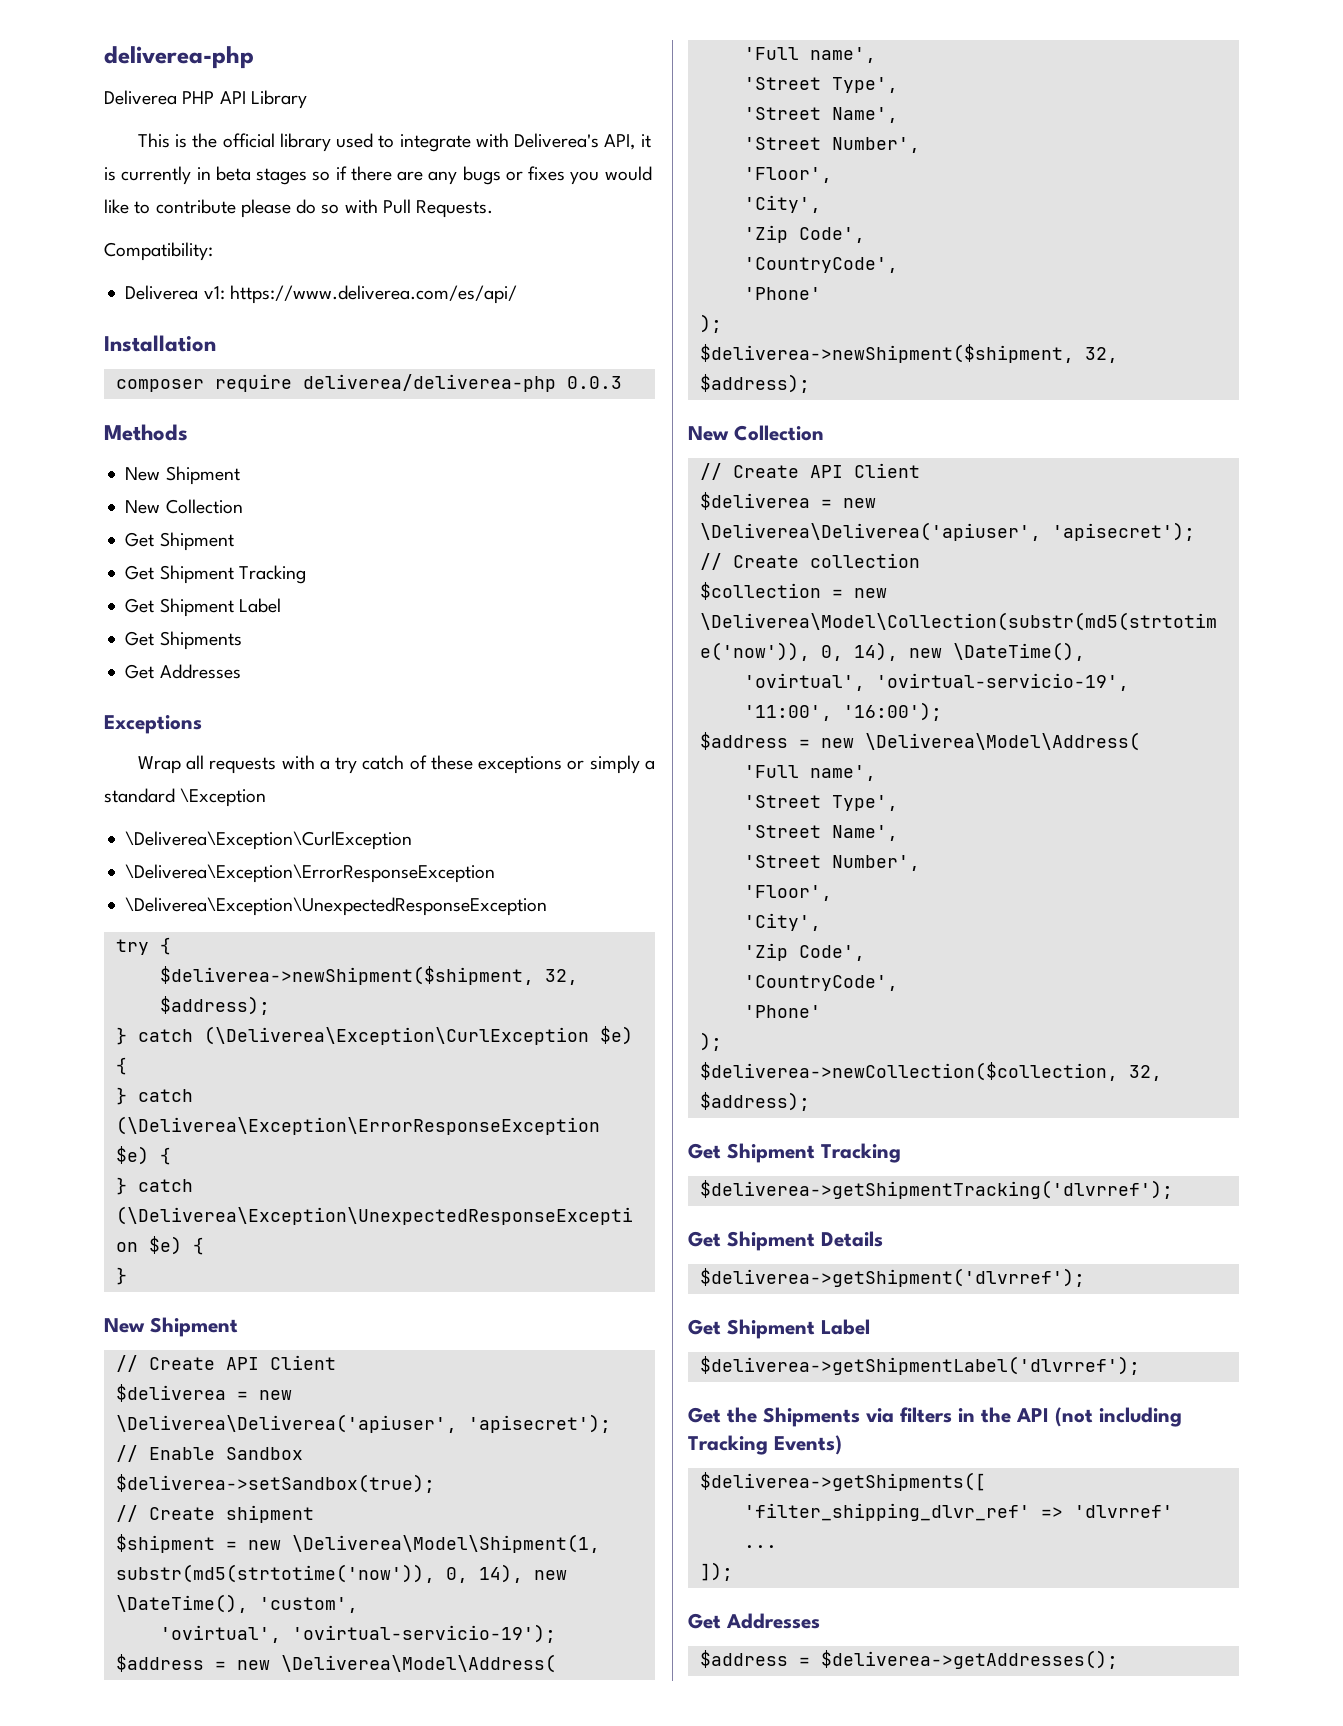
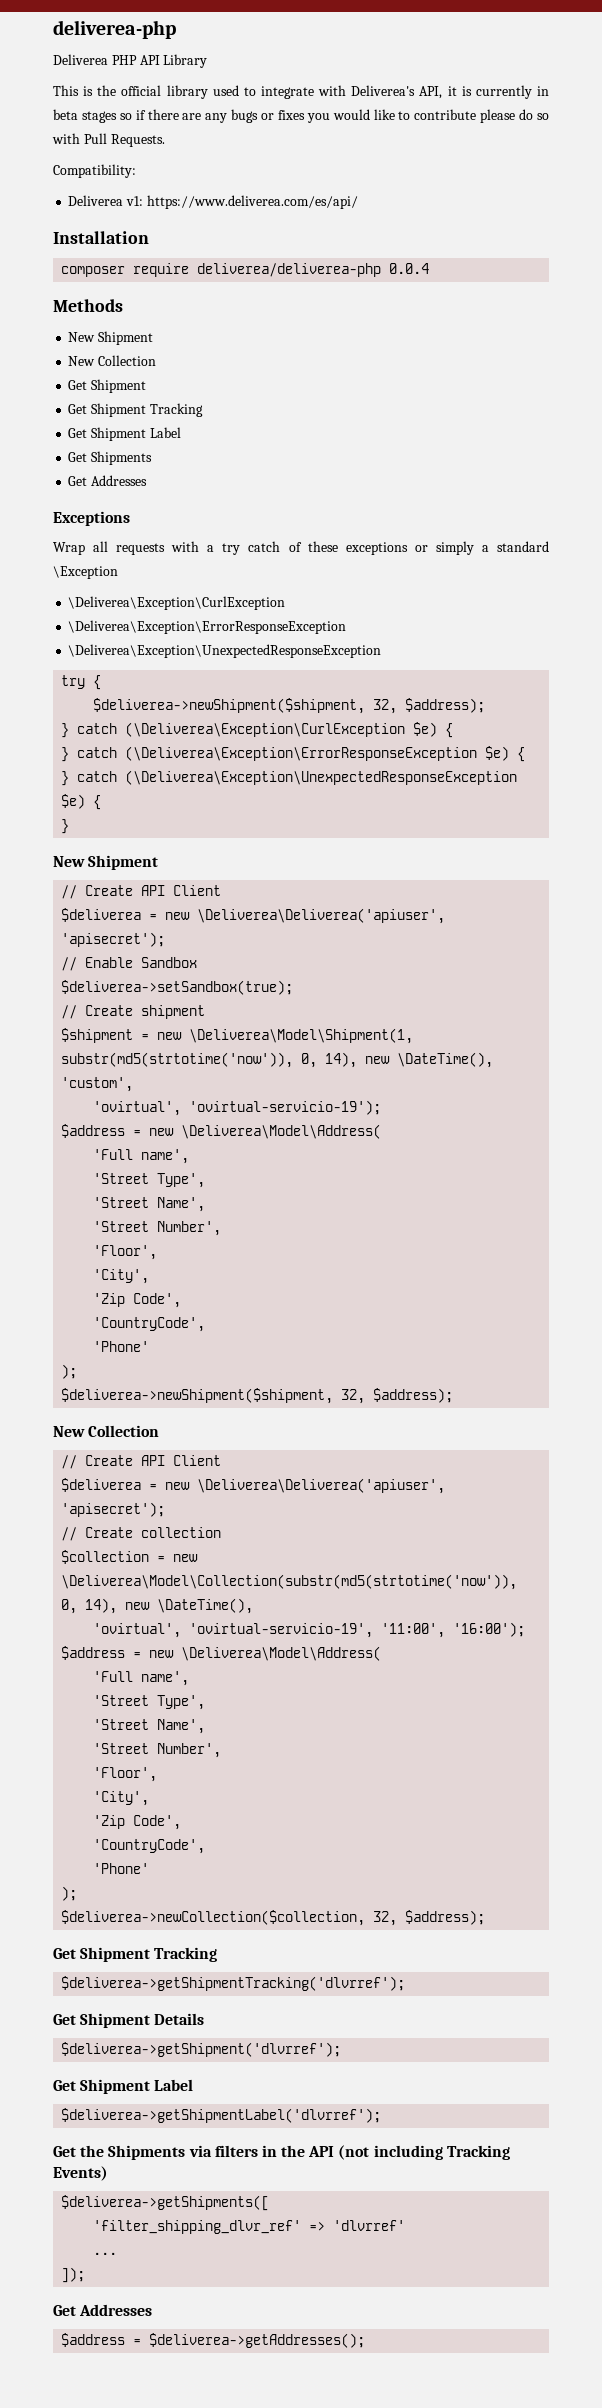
- composer require deliverea/deliverea-php 0.0.3
+ composer require deliverea/deliverea-php 0.0.4

